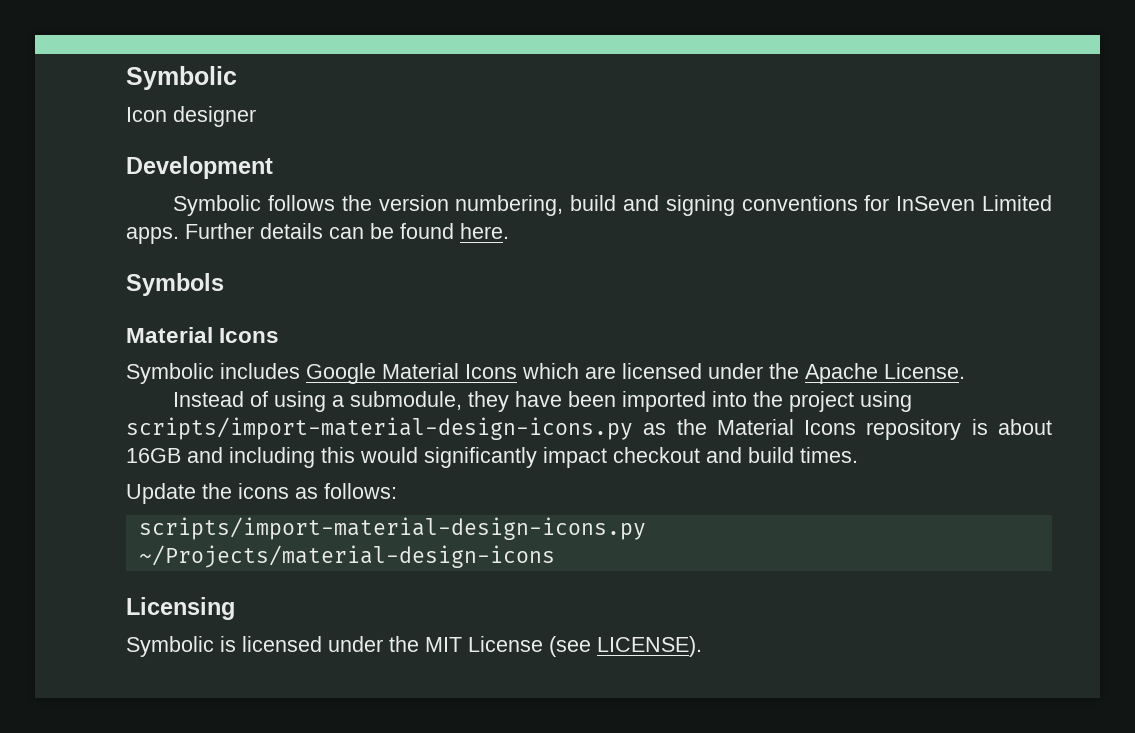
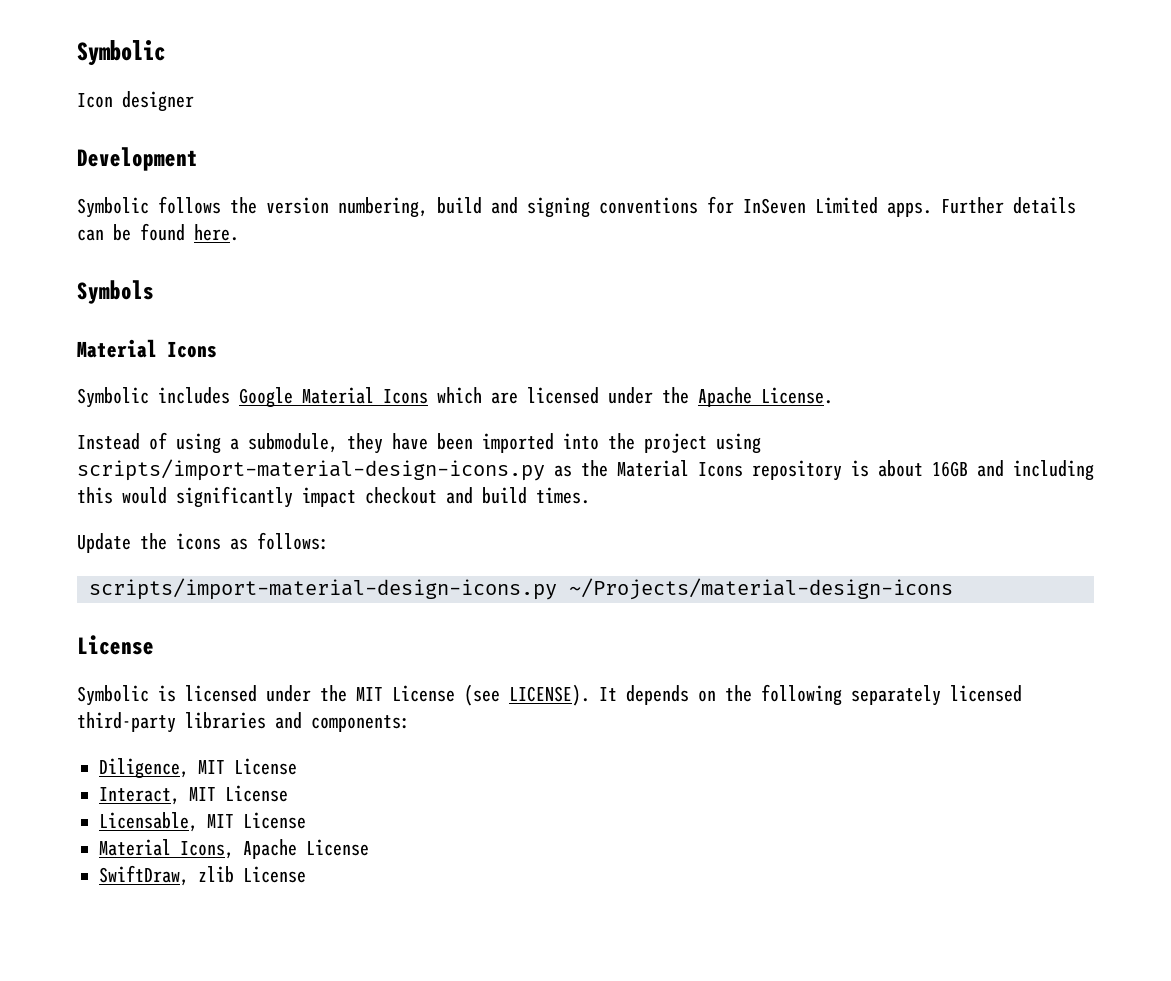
  scripts/import-material-design-icons.py ~/Projects/material-design-icons
- Licensing
+ License
+ It depends on the following separately licensed third-party libraries and components:
+ Diligence, MIT License
+ Interact, MIT License
+ Licensable, MIT License
+ Material Icons, Apache License
+ SwiftDraw, zlib License

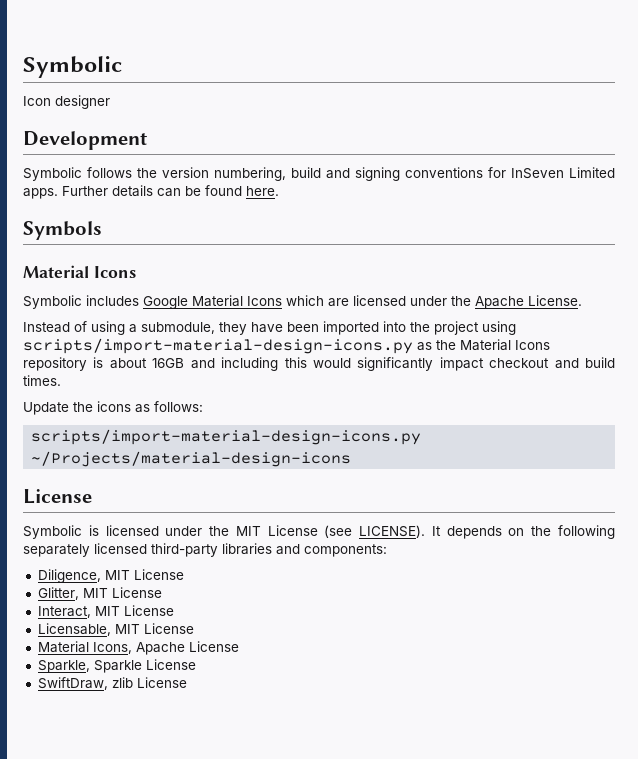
+ Glitter, MIT License
+ Sparkle, Sparkle License

